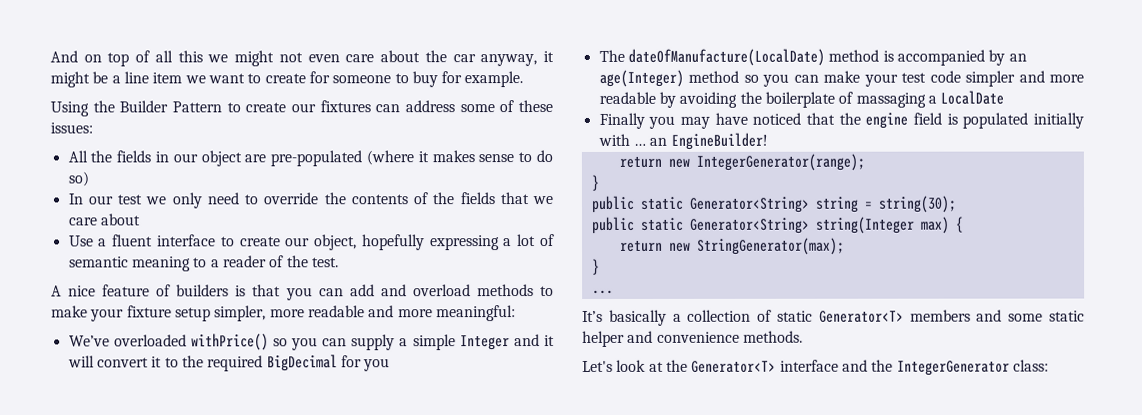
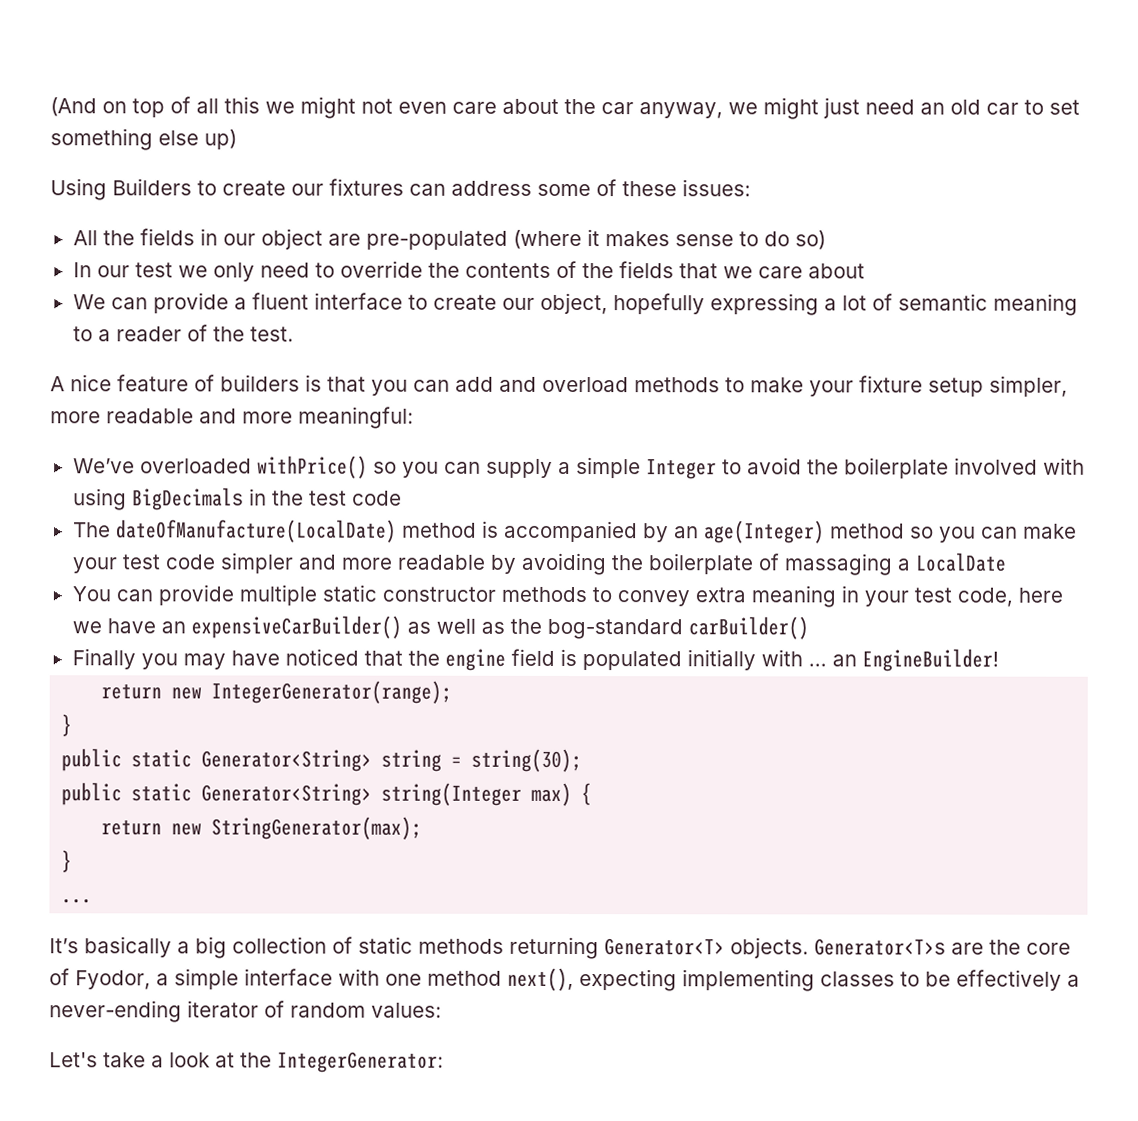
- And on top of all this we might not even care about the car anyway, it might be a line item we want to create for someone to buy for example.
- Using the Builder Pattern to create our fixtures can address some of these issues:
+ (And on top of all this we might not even care about the car anyway, we might just need an old car to set something else up)
+ Using Builders to create our fixtures can address some of these issues:
- Use a fluent interface to create our object, hopefully expressing a lot of semantic meaning to a reader of the test.
+ We can provide a fluent interface to create our object, hopefully expressing a lot of semantic meaning to a reader of the test.
- We’ve overloaded withPrice() so you can supply a simple Integer and it will convert it to the required BigDecimal for you
+ We’ve overloaded withPrice() so you can supply a simple Integer to avoid the boilerplate involved with using BigDecimals in the test code
+ You can provide multiple static constructor methods to convey extra meaning in your test code, here we have an expensiveCarBuilder() as well as the bog-standard carBuilder()
- It’s basically a collection of static Generator<T> members and some static helper and convenience methods.
+ It’s basically a big collection of static methods returning Generator<T> objects. Generator<T>s are the core of Fyodor, a simple interface with one method next(), expecting implementing classes to be effectively a never-ending iterator of random values:
- Let's look at the Generator<T> interface and the IntegerGenerator class:
+ Let's take a look at the IntegerGenerator:

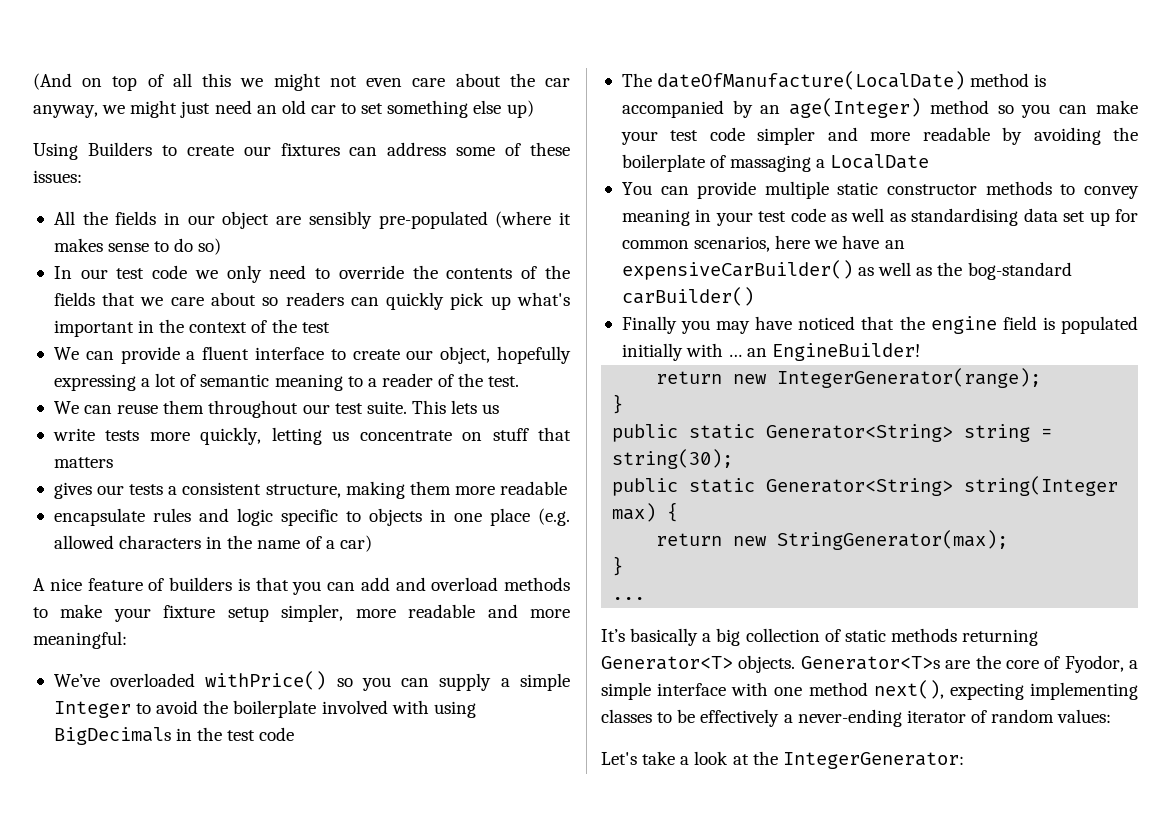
- All the fields in our object are pre-populated (where it makes sense to do so)
+ All the fields in our object are sensibly pre-populated (where it makes sense to do so)
- In our test we only need to override the contents of the fields that we care about
+ In our test code we only need to override the contents of the fields that we care about so readers can quickly pick up what's important in the context of the test
+ We can reuse them throughout our test suite. This lets us
+ write tests more quickly, letting us concentrate on stuff that matters
+ gives our tests a consistent structure, making them more readable
+ encapsulate rules and logic specific to objects in one place (e.g. allowed characters in the name of a car)
- You can provide multiple static constructor methods to convey extra meaning in your test code, here we have an expensiveCarBuilder() as well as the bog-standard carBuilder()
+ You can provide multiple static constructor methods to convey meaning in your test code as well as standardising data set up for common scenarios, here we have an expensiveCarBuilder() as well as the bog-standard carBuilder()

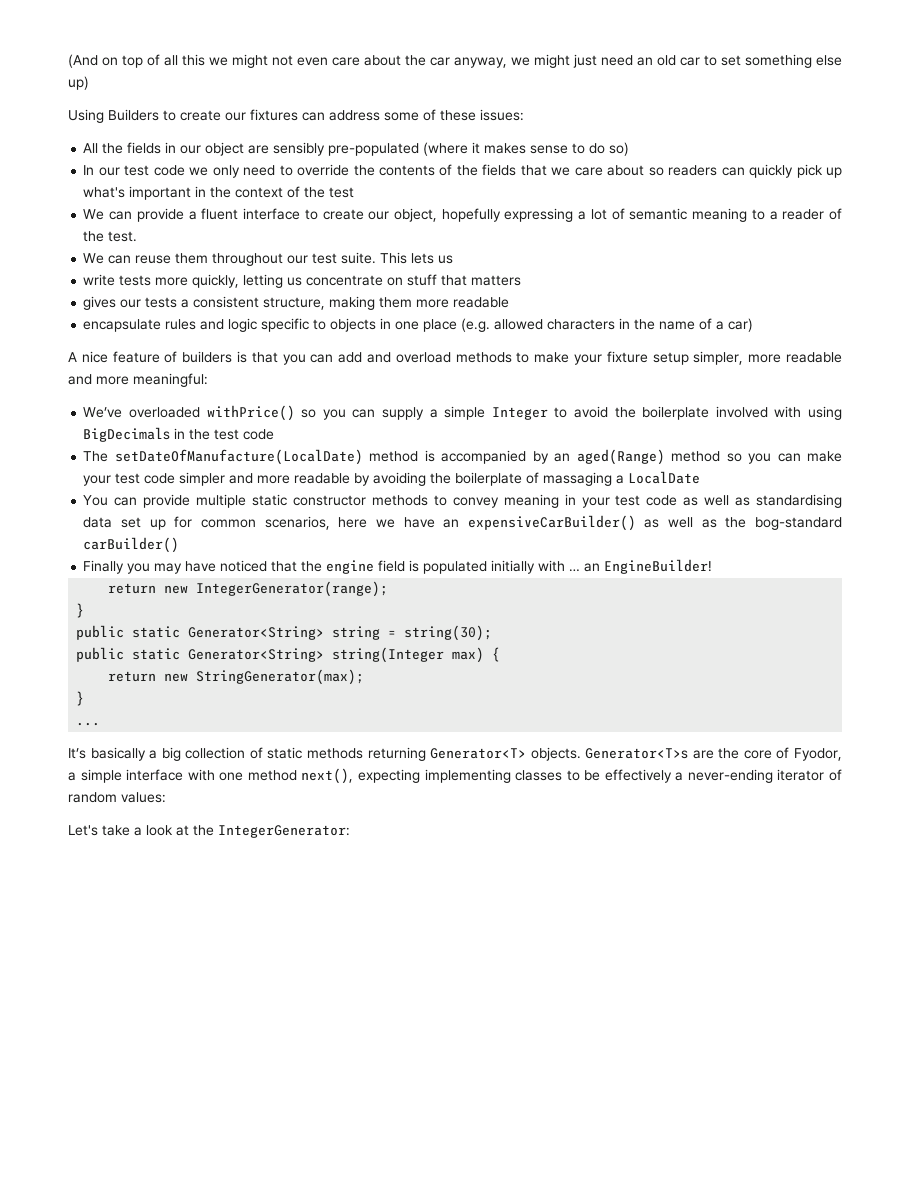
- The dateOfManufacture(LocalDate) method is accompanied by an age(Integer) method so you can make your test code simpler and more readable by avoiding the boilerplate of massaging a LocalDate
+ The setDateOfManufacture(LocalDate) method is accompanied by an aged(Range) method so you can make your test code simpler and more readable by avoiding the boilerplate of massaging a LocalDate

